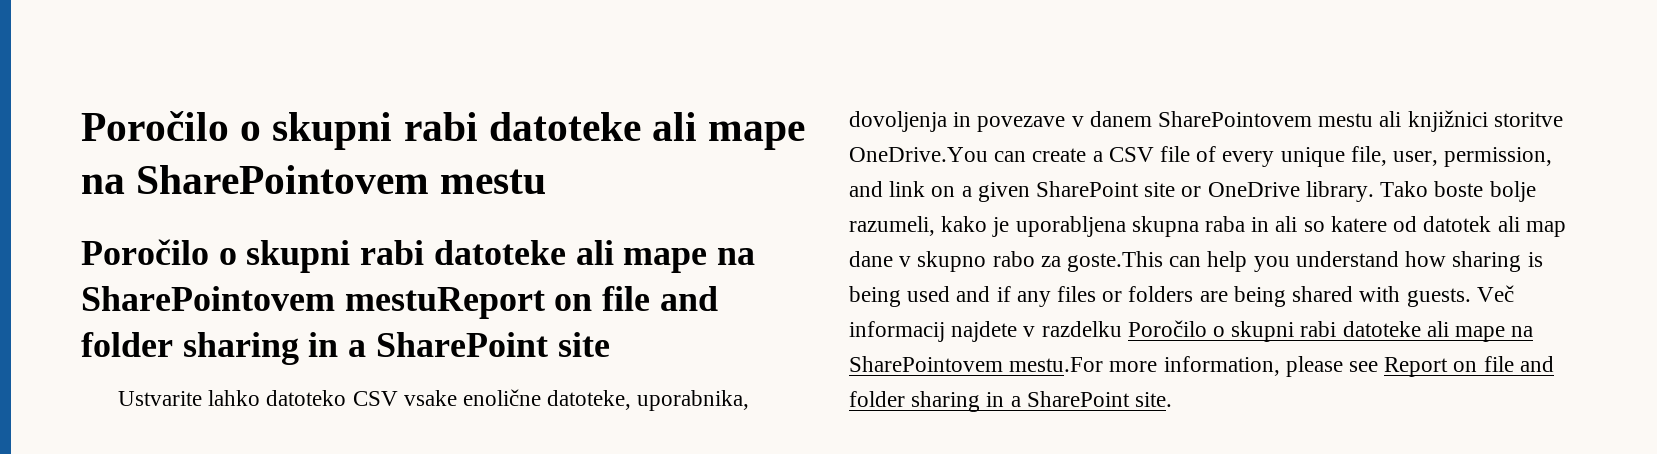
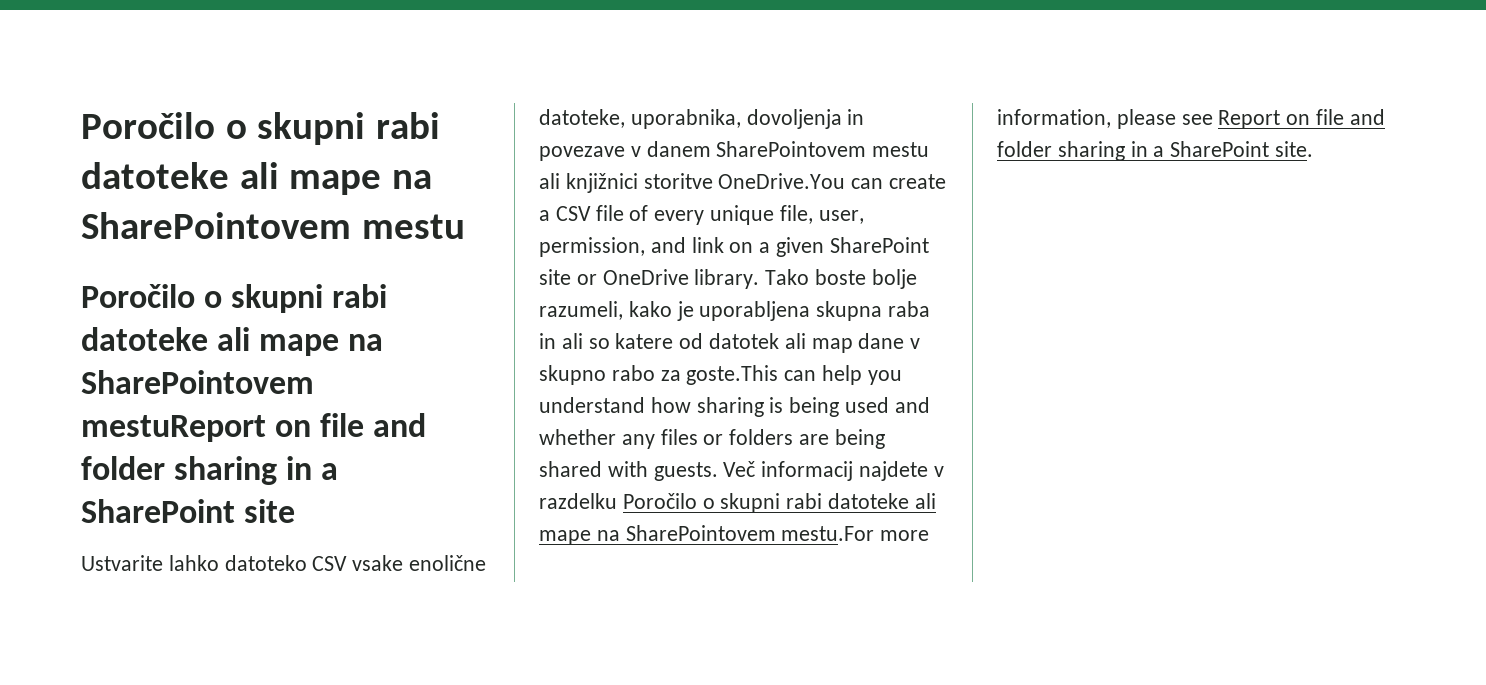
- Tako boste bolje razumeli, kako je uporabljena skupna raba in ali so katere od datotek ali map dane v skupno rabo za goste.This can help you understand how sharing is being used and if any files or folders are being shared with guests.
+ Tako boste bolje razumeli, kako je uporabljena skupna raba in ali so katere od datotek ali map dane v skupno rabo za goste.This can help you understand how sharing is being used and whether any files or folders are being shared with guests.

